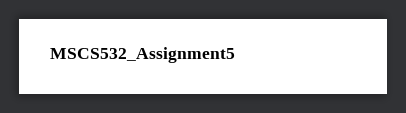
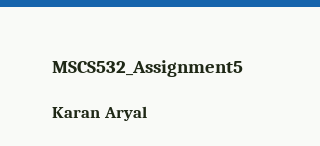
+ Karan Aryal

